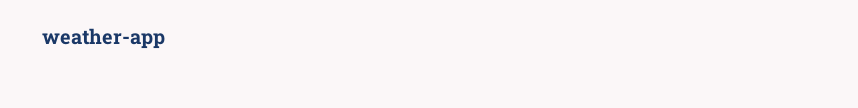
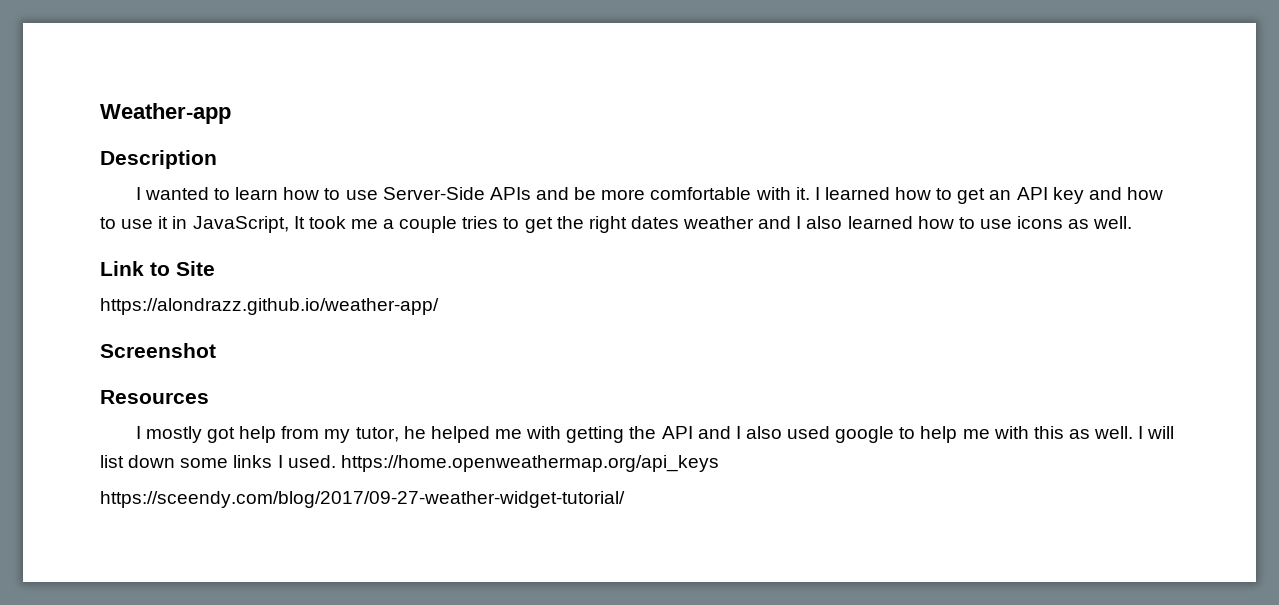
- weather-app
+ Weather-app
+ Description
+ I wanted to learn how to use Server-Side APIs and be more comfortable with it. I learned how to get an API key and how to use it in JavaScript, It took me a couple tries to get the right dates weather and I also learned how to use icons as well.
+ Link to Site
+ https://alondrazz.github.io/weather-app/
+ Screenshot
+ Resources
+ I mostly got help from my tutor, he helped me with getting the API and I also used google to help me with this as well. I will list down some links I used. https://home.openweathermap.org/api_keys
+ https://sceendy.com/blog/2017/09-27-weather-widget-tutorial/

